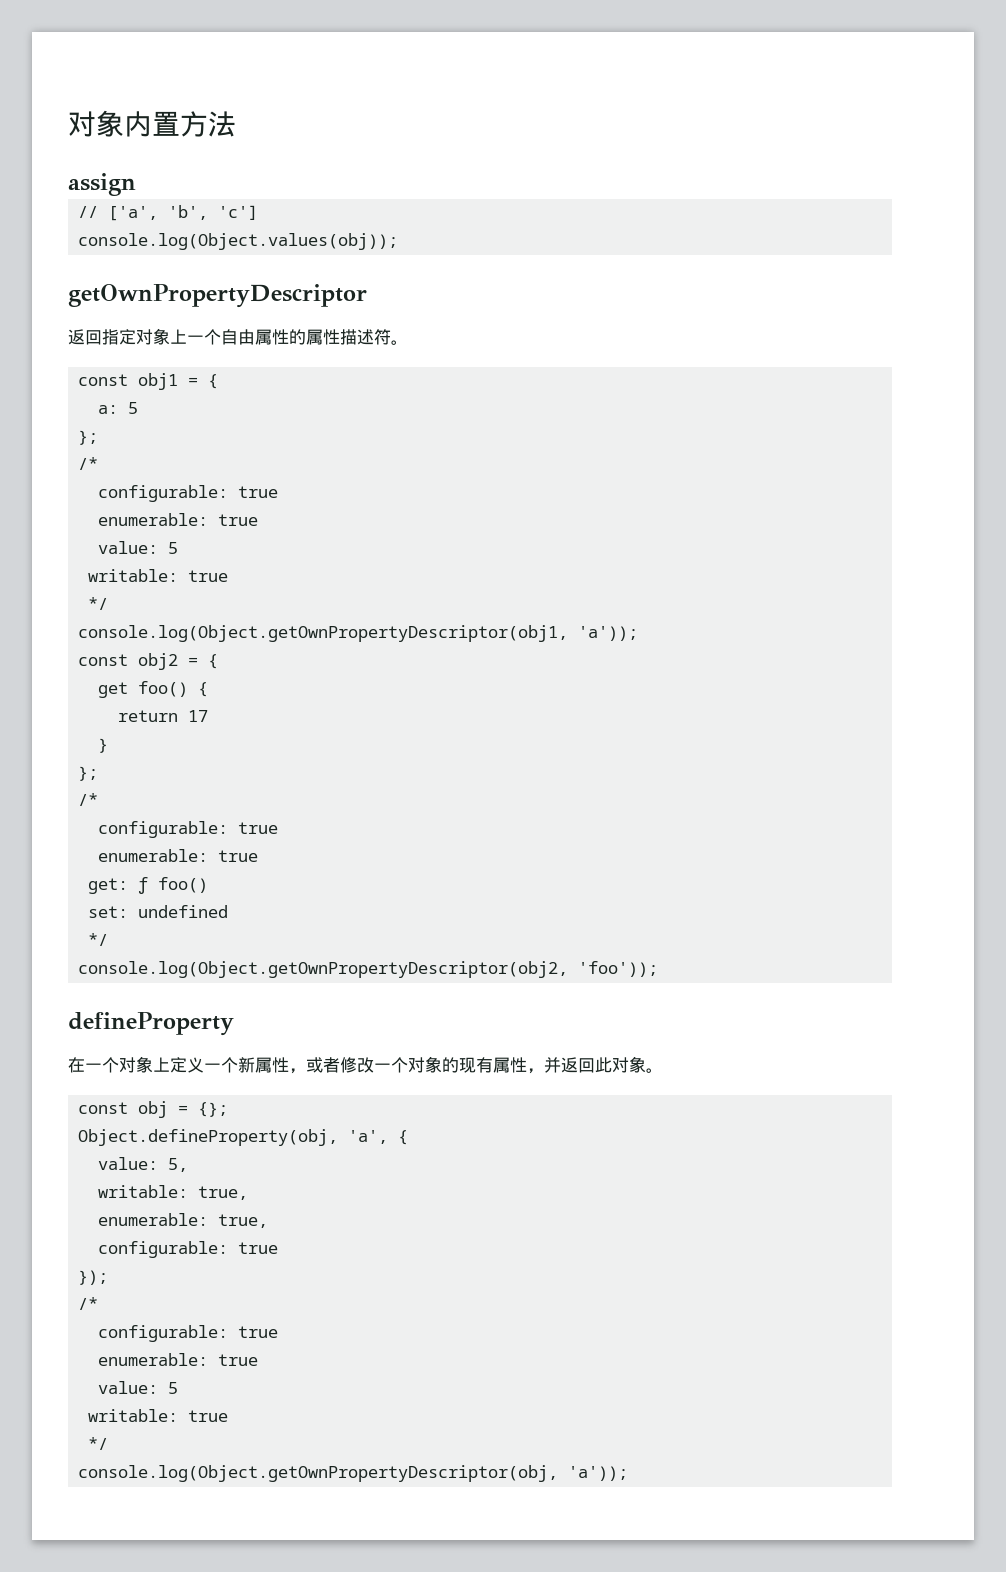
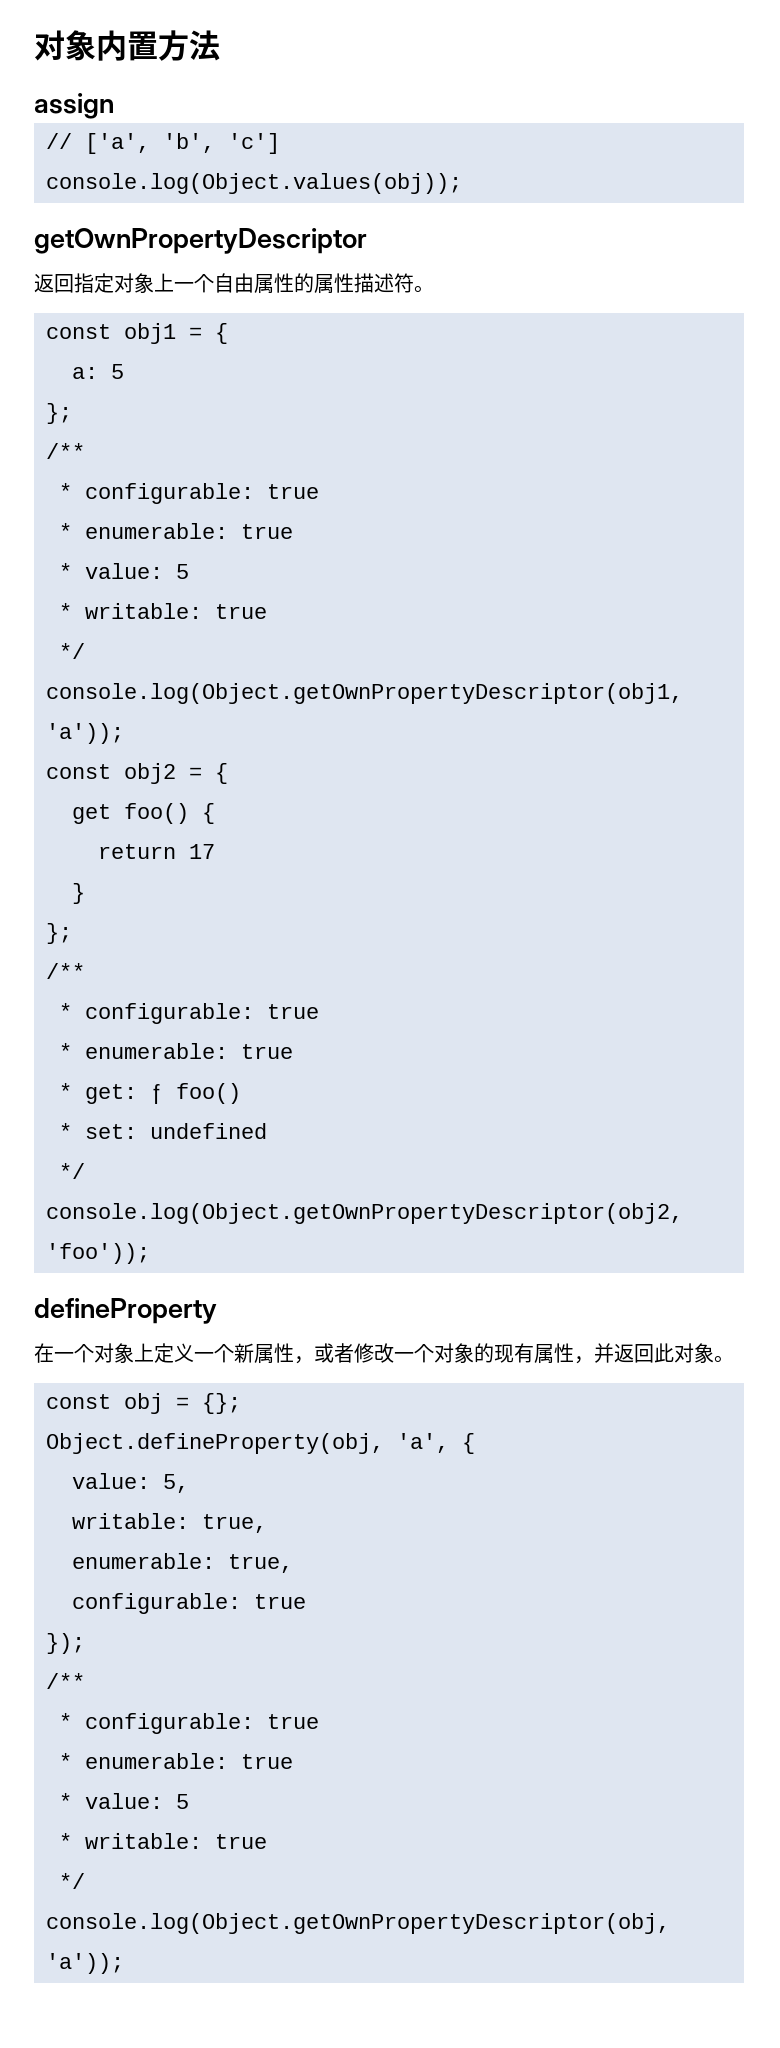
  a: 5
  };
- /*
- configurable: true
- enumerable: true
- value: 5
- writable: true
+ /**
+ * configurable: true
+ * enumerable: true
+ * value: 5
+ * writable: true
  }
  };
- /*
- configurable: true
- enumerable: true
- get: ƒ foo()
+ /**
+ * configurable: true
+ * enumerable: true
+ * get: ƒ foo()
- set: undefined
+ * set: undefined
  });
- /*
- configurable: true
- enumerable: true
- value: 5
- writable: true
+ /**
+ * configurable: true
+ * enumerable: true
+ * value: 5
+ * writable: true

